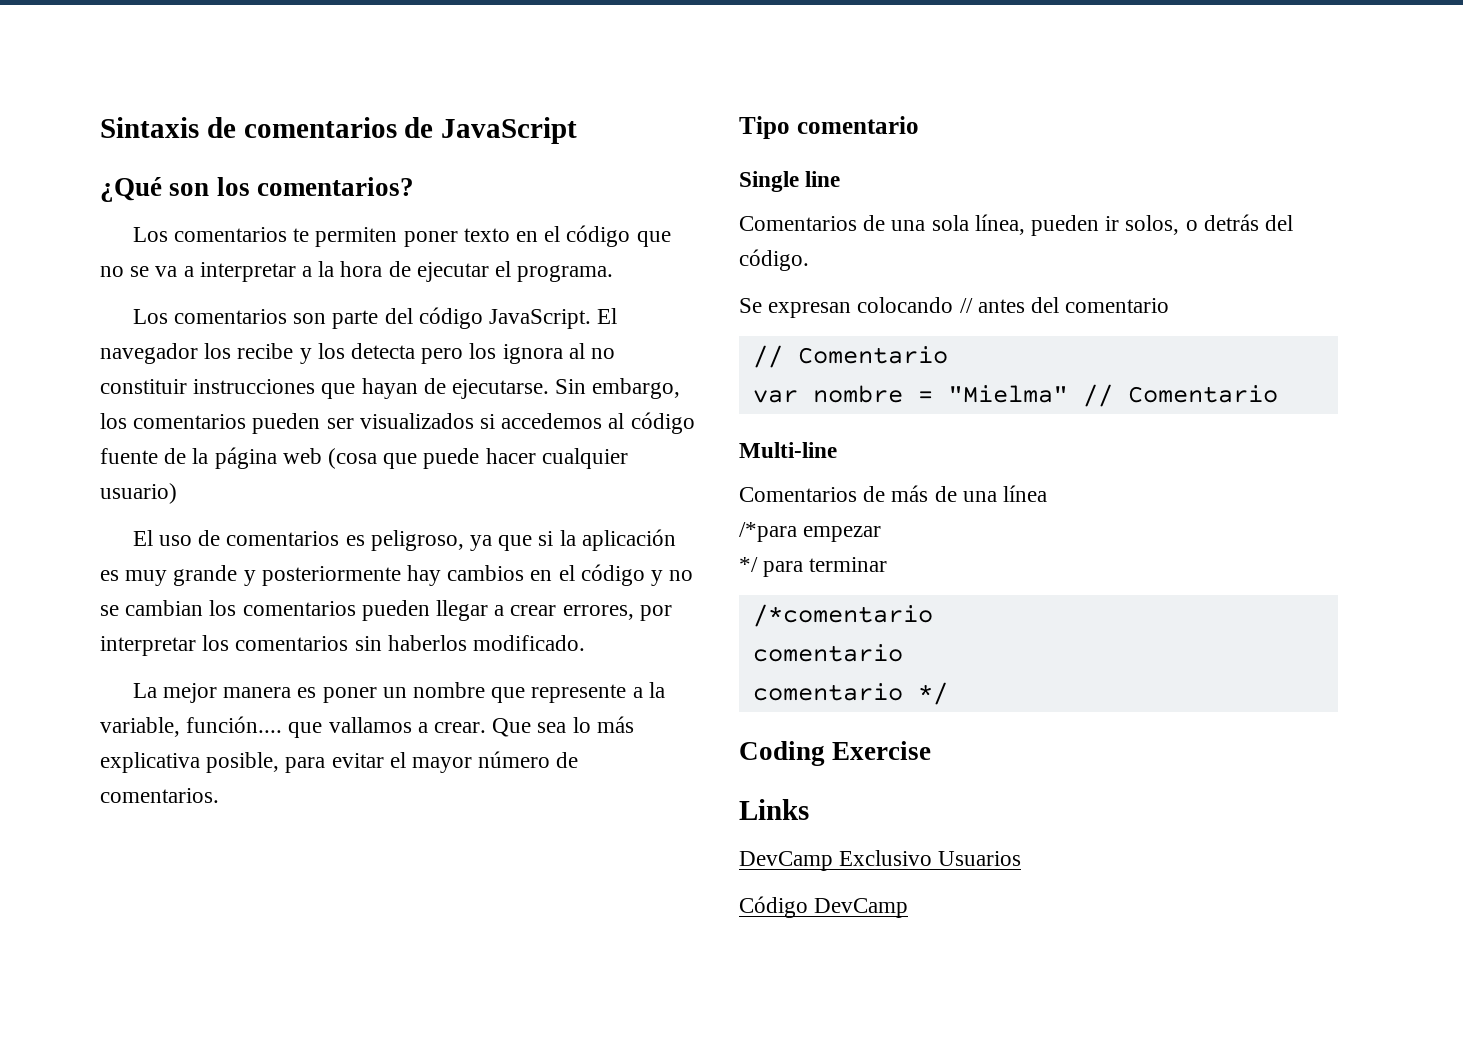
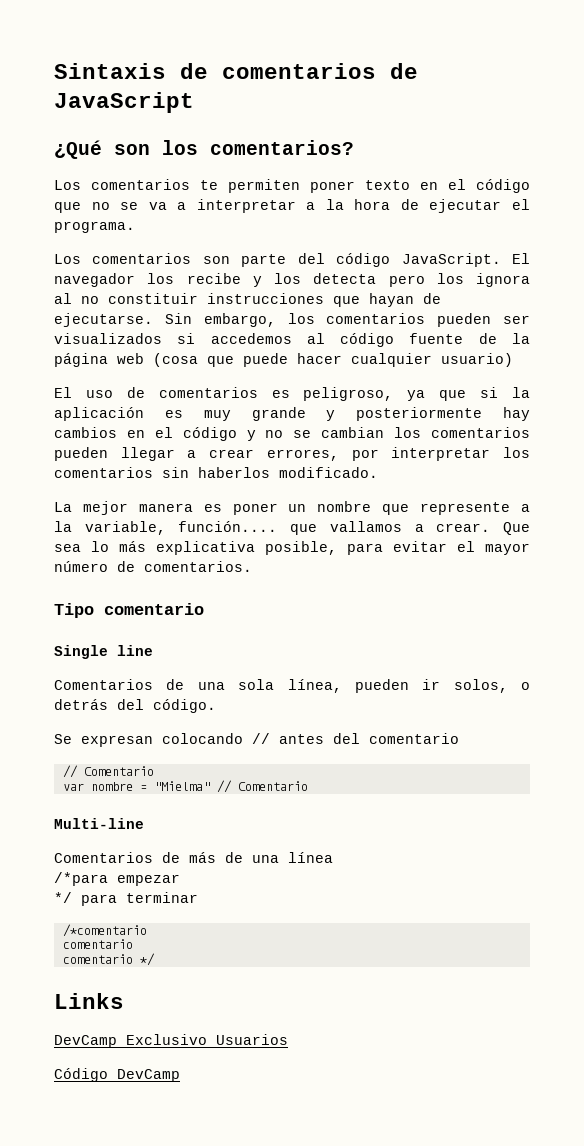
- Coding Exercise

